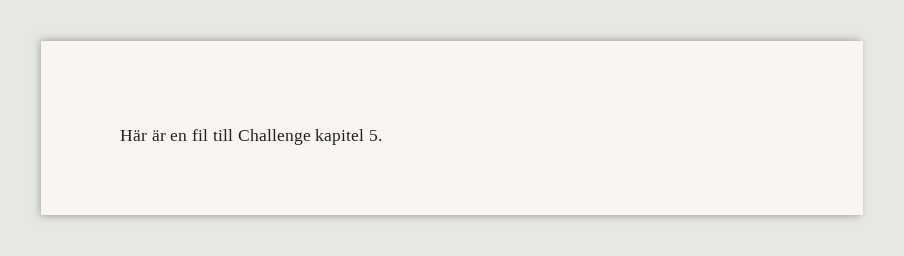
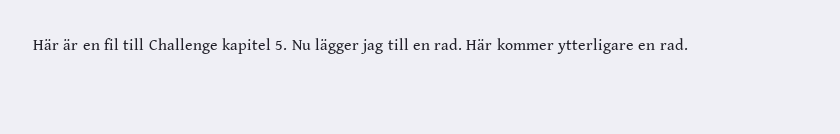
- Här är en fil till Challenge kapitel 5.
+ Här är en fil till Challenge kapitel 5. Nu lägger jag till en rad. Här kommer ytterligare en rad.

